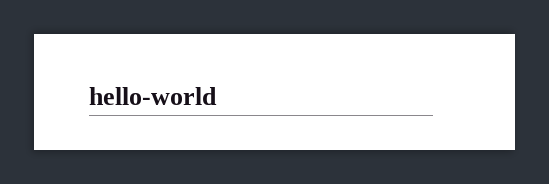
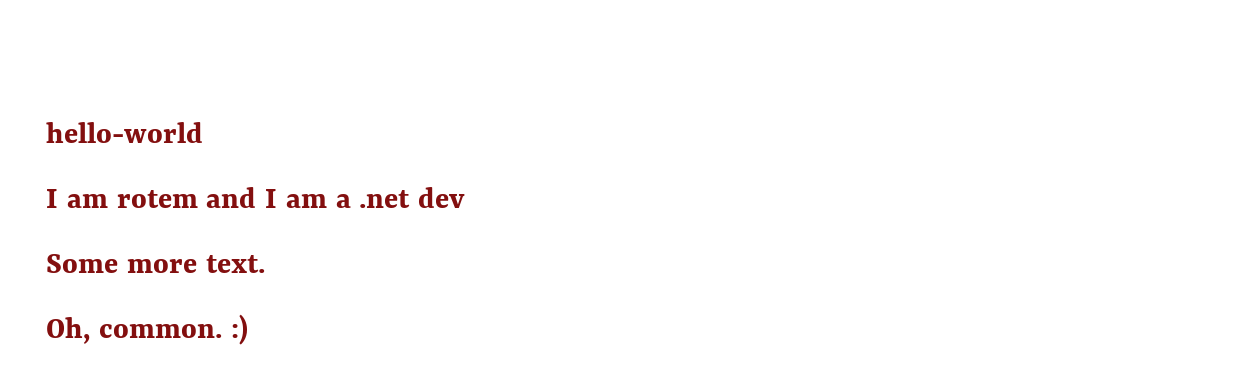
+ I am rotem and I am a .net dev
+ Some more text.
+ Oh, common. :)

